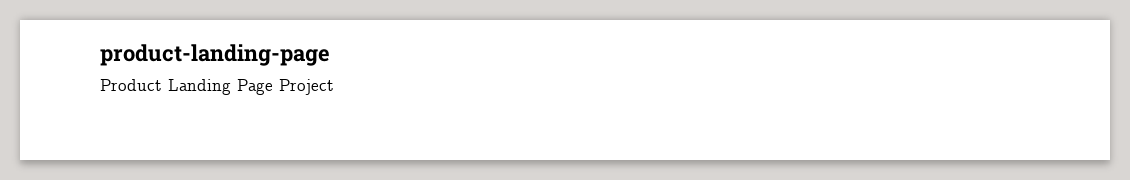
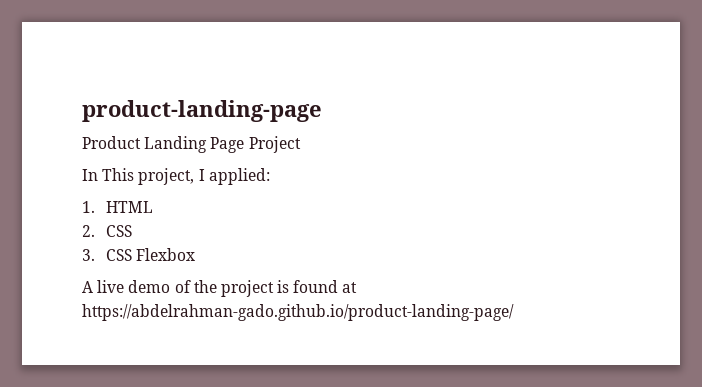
+ In This project, I applied:
+ 1. HTML
+ 2. CSS
+ 3. CSS Flexbox
+ A live demo of the project is found at https://abdelrahman-gado.github.io/product-landing-page/

